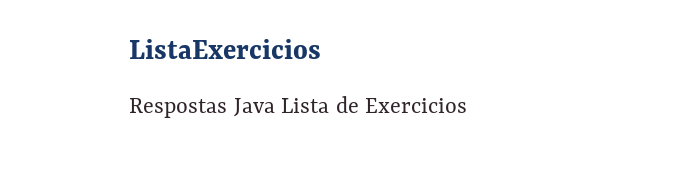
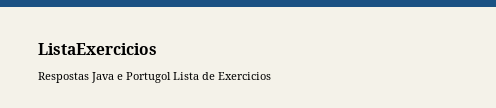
- Respostas Java Lista de Exercicios
+ Respostas Java e Portugol Lista de Exercicios

